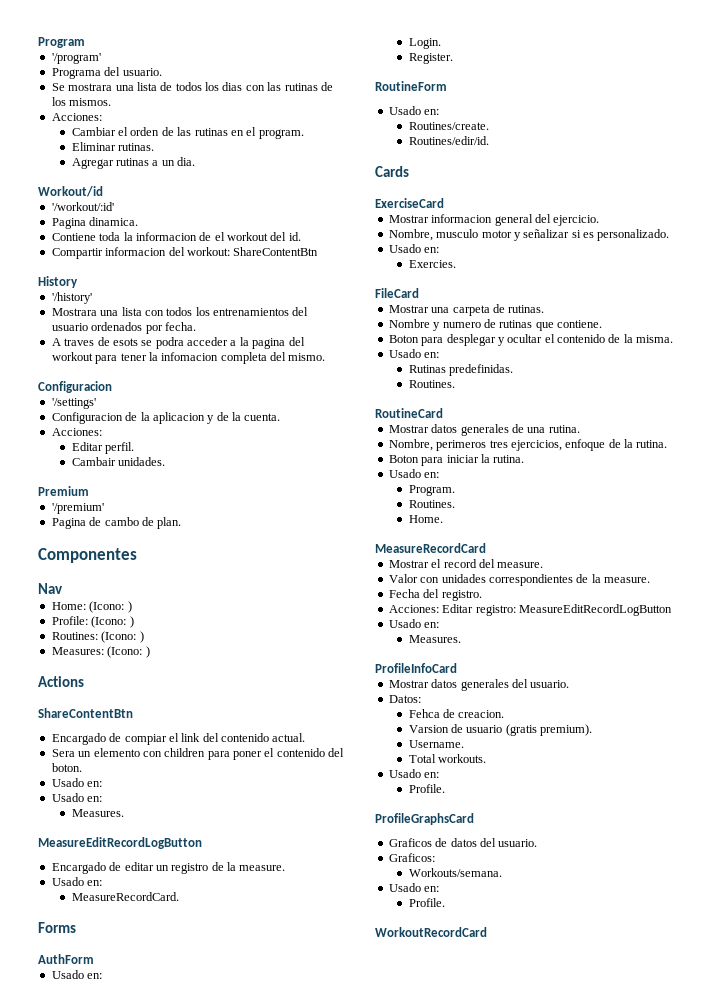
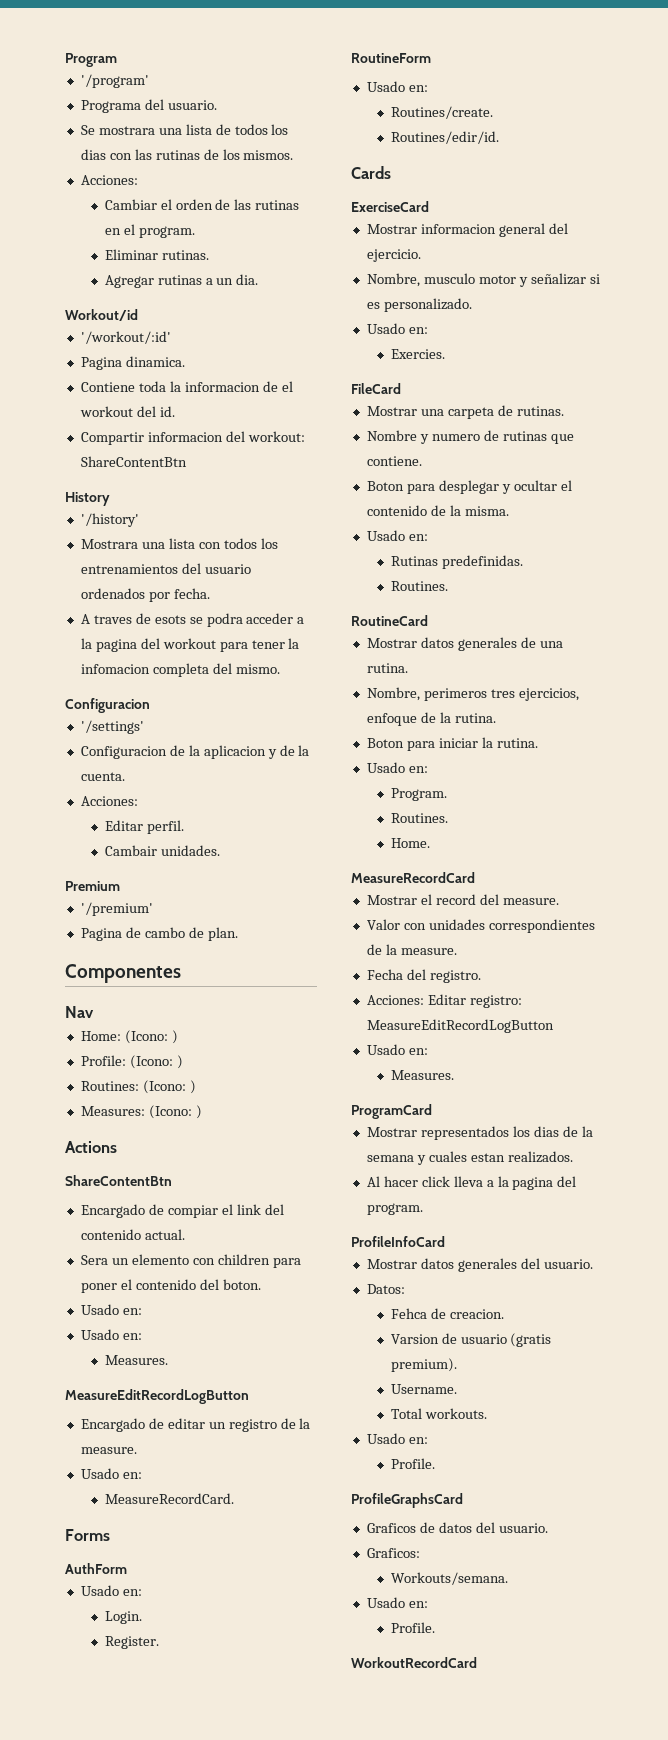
+ ProgramCard
+ Mostrar representados los dias de la semana y cuales estan realizados.
+ Al hacer click lleva a la pagina del program.

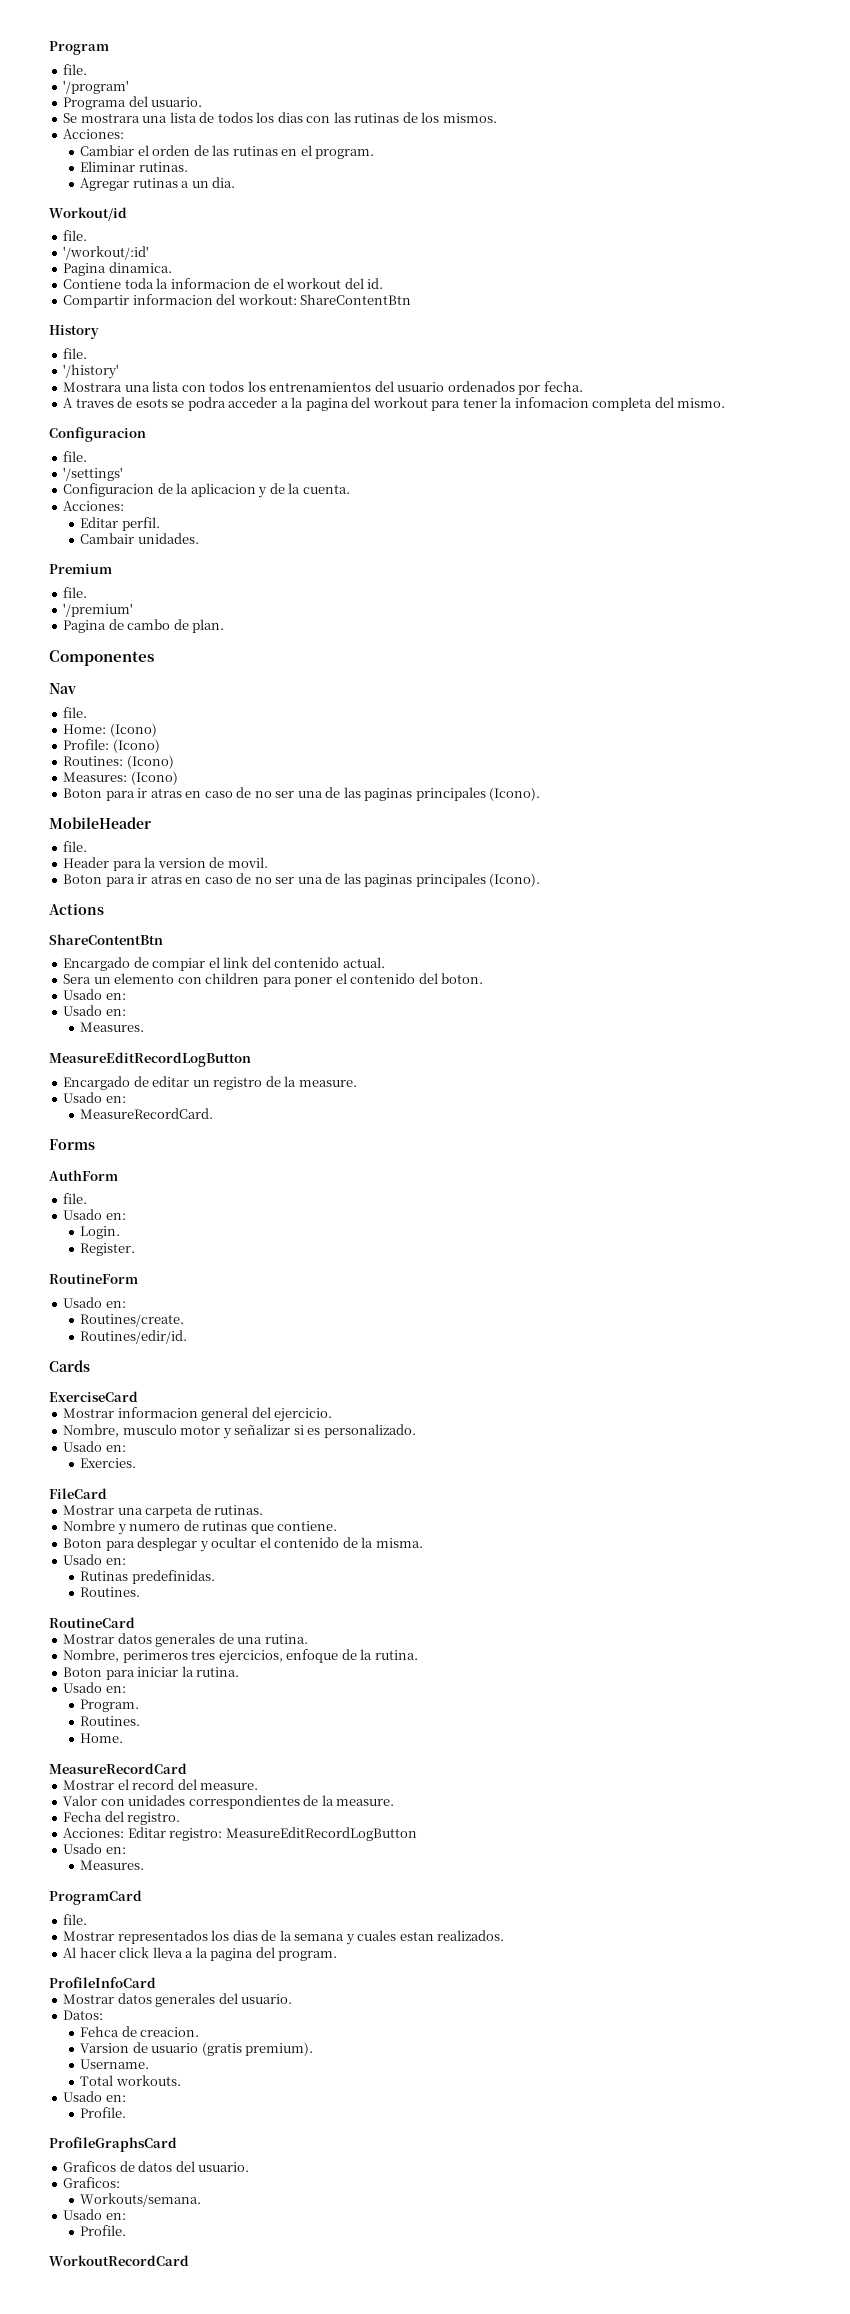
  Program
+ file.
  Workout/id
+ file.
  History
+ file.
  A traves de esots se podra acceder a la pagina del workout para tener la infomacion completa del mismo.
  Configuracion
+ file.
  Premium
+ file.
  Nav
+ file.
- Home: (Icono: )
+ Home: (Icono)
- Profile: (Icono: )
+ Profile: (Icono)
- Routines: (Icono: )
+ Routines: (Icono)
- Measures: (Icono: )
+ Measures: (Icono)
+ Boton para ir atras en caso de no ser una de las paginas principales (Icono).
+ MobileHeader
+ file.
+ Header para la version de movil.
+ Boton para ir atras en caso de no ser una de las paginas principales (Icono).
  AuthForm
+ file.
  ProgramCard
+ file.

